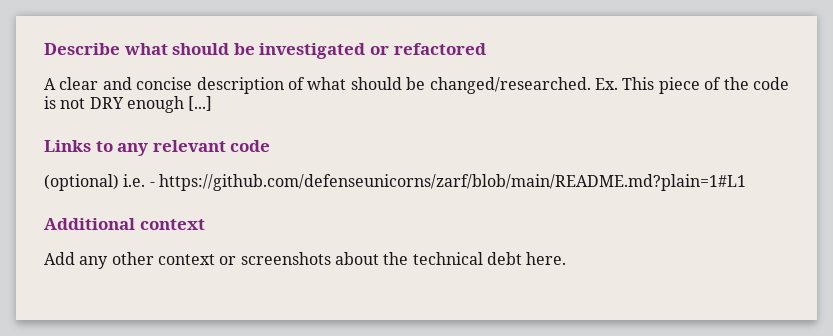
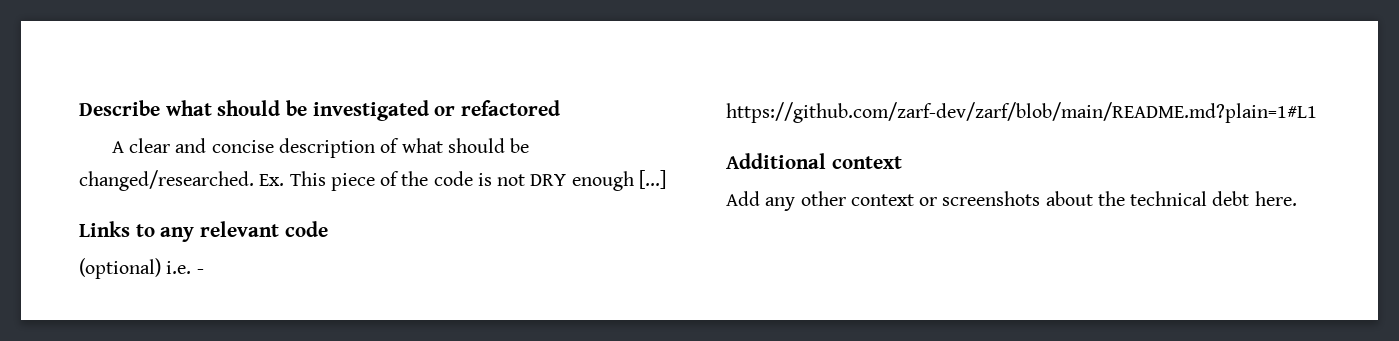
- (optional) i.e. - https://github.com/defenseunicorns/zarf/blob/main/README.md?plain=1#L1
+ (optional) i.e. - https://github.com/zarf-dev/zarf/blob/main/README.md?plain=1#L1

